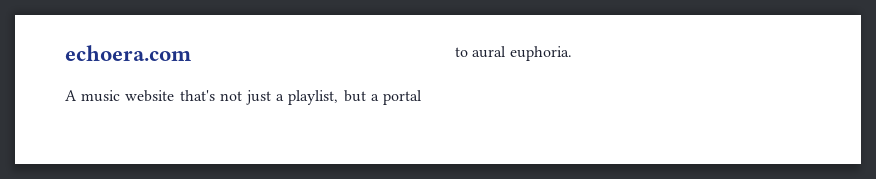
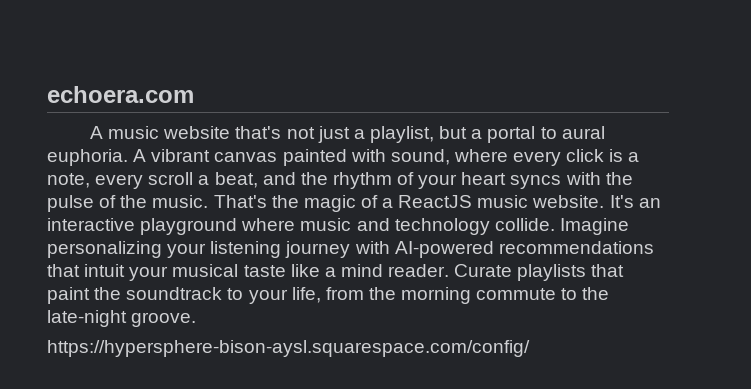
+ A vibrant canvas painted with sound, where every click is a note, every scroll a beat, and the rhythm of your heart syncs with the pulse of the music. That's the magic of a ReactJS music website. It's an interactive playground where music and technology collide. Imagine personalizing your listening journey with AI-powered recommendations that intuit your musical taste like a mind reader. Curate playlists that paint the soundtrack to your life, from the morning commute to the late-night groove.
+ https://hypersphere-bison-aysl.squarespace.com/config/

